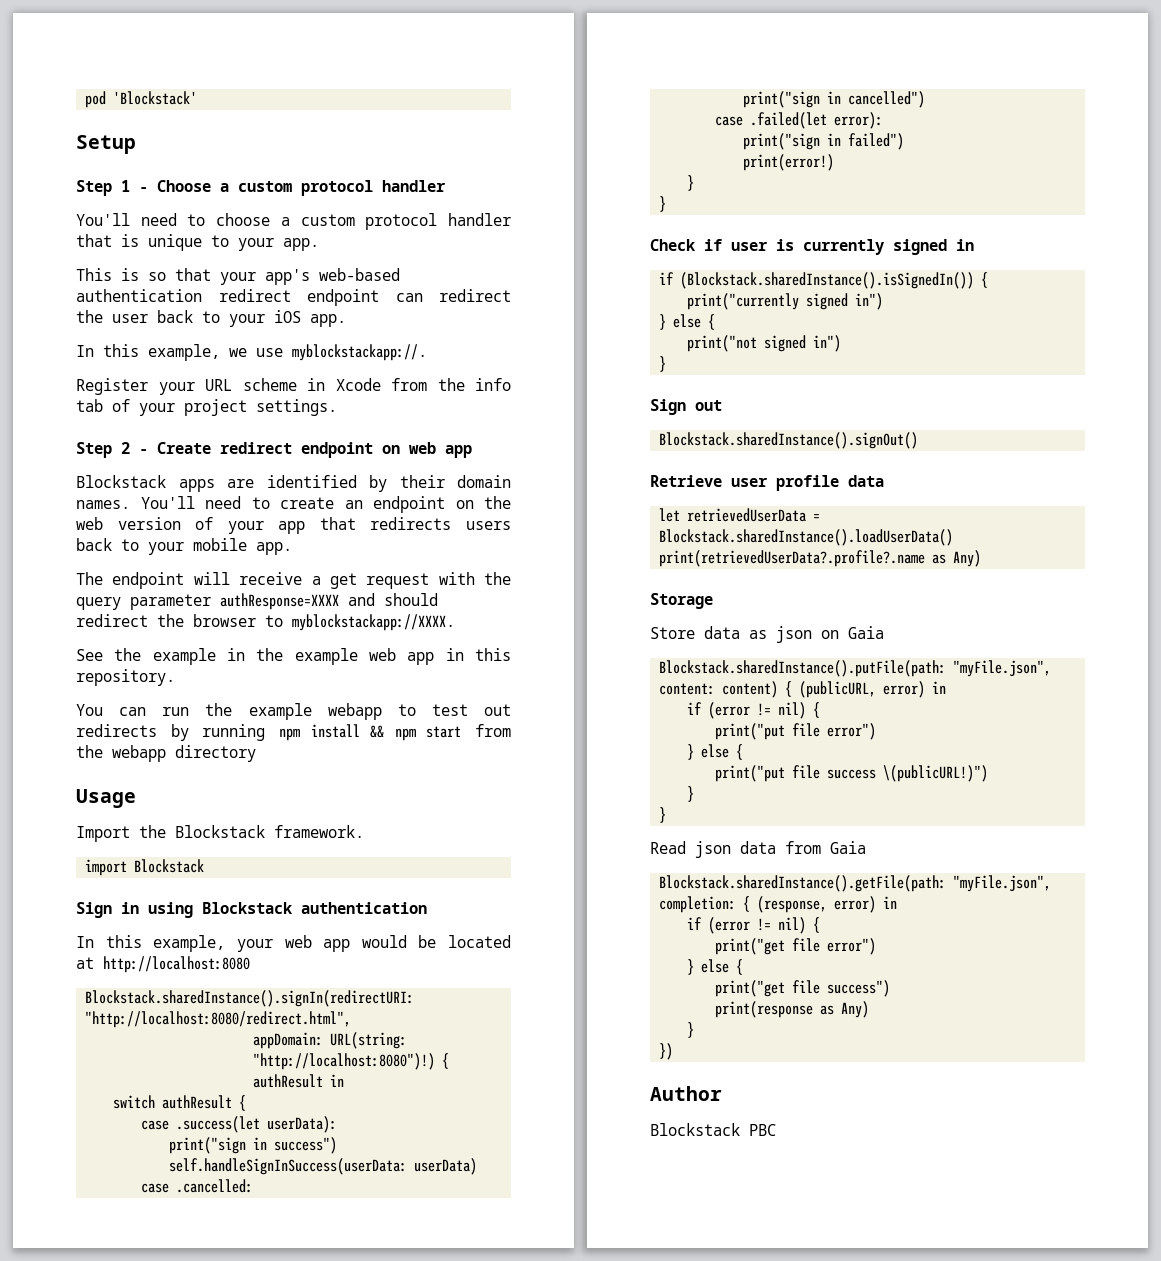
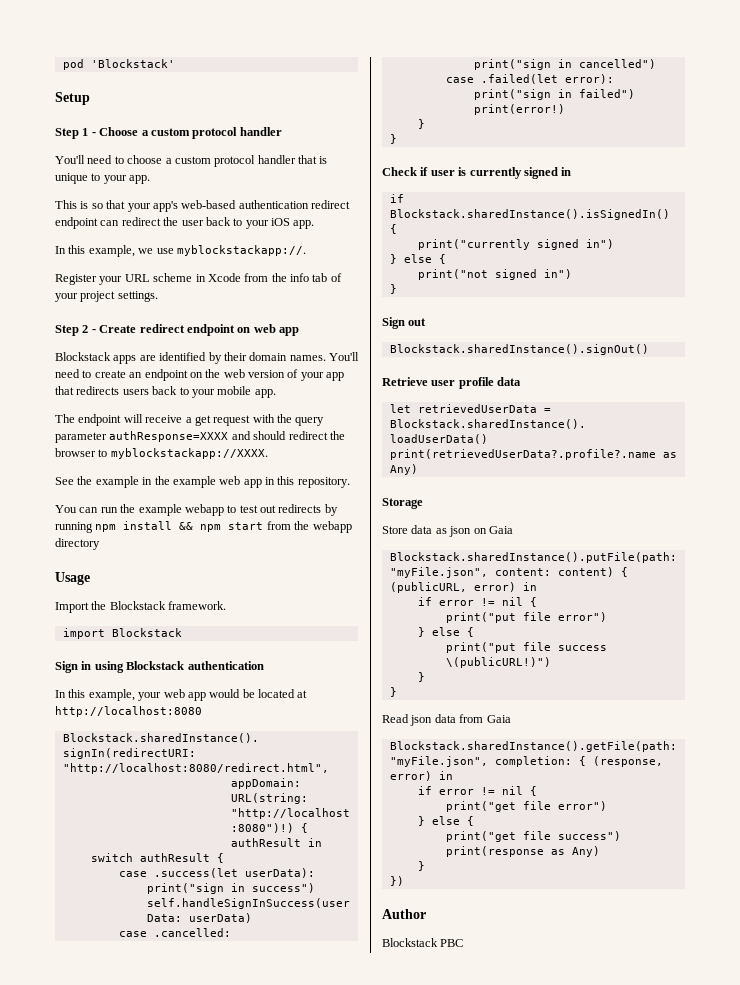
- if (Blockstack.sharedInstance().isSignedIn()) {
+ if Blockstack.sharedInstance().isSignedIn() {
  Blockstack.sharedInstance().putFile(path: "myFile.json", content: content) { (publicURL, error) in
- if (error != nil) {
+ if error != nil {
  Blockstack.sharedInstance().getFile(path: "myFile.json", completion: { (response, error) in
- if (error != nil) {
+ if error != nil {

